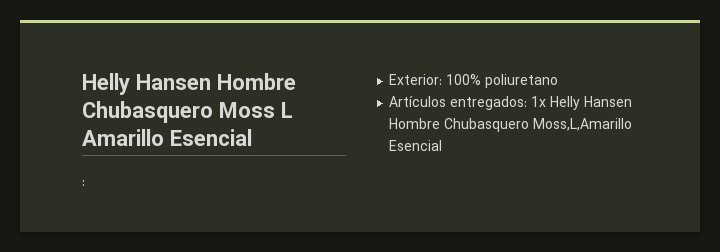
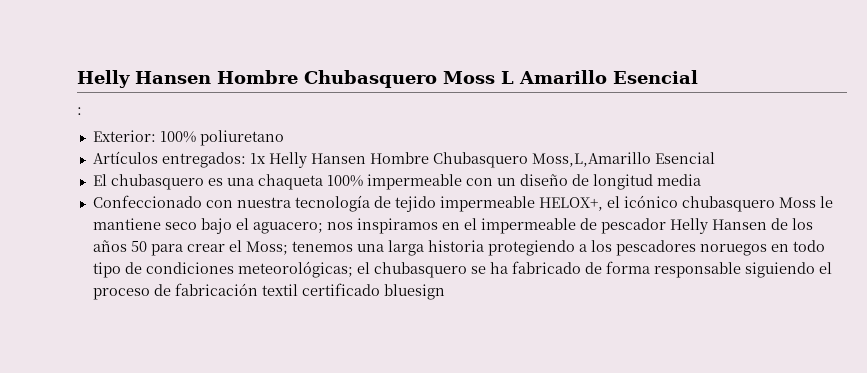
+ El chubasquero es una chaqueta 100% impermeable con un diseño de longitud media
+ Confeccionado con nuestra tecnología de tejido impermeable HELOX+, el icónico chubasquero Moss le mantiene seco bajo el aguacero; nos inspiramos en el impermeable de pescador Helly Hansen de los años 50 para crear el Moss; tenemos una larga historia protegiendo a los pescadores noruegos en todo tipo de condiciones meteorológicas; el chubasquero se ha fabricado de forma responsable siguiendo el proceso de fabricación textil certificado bluesign

